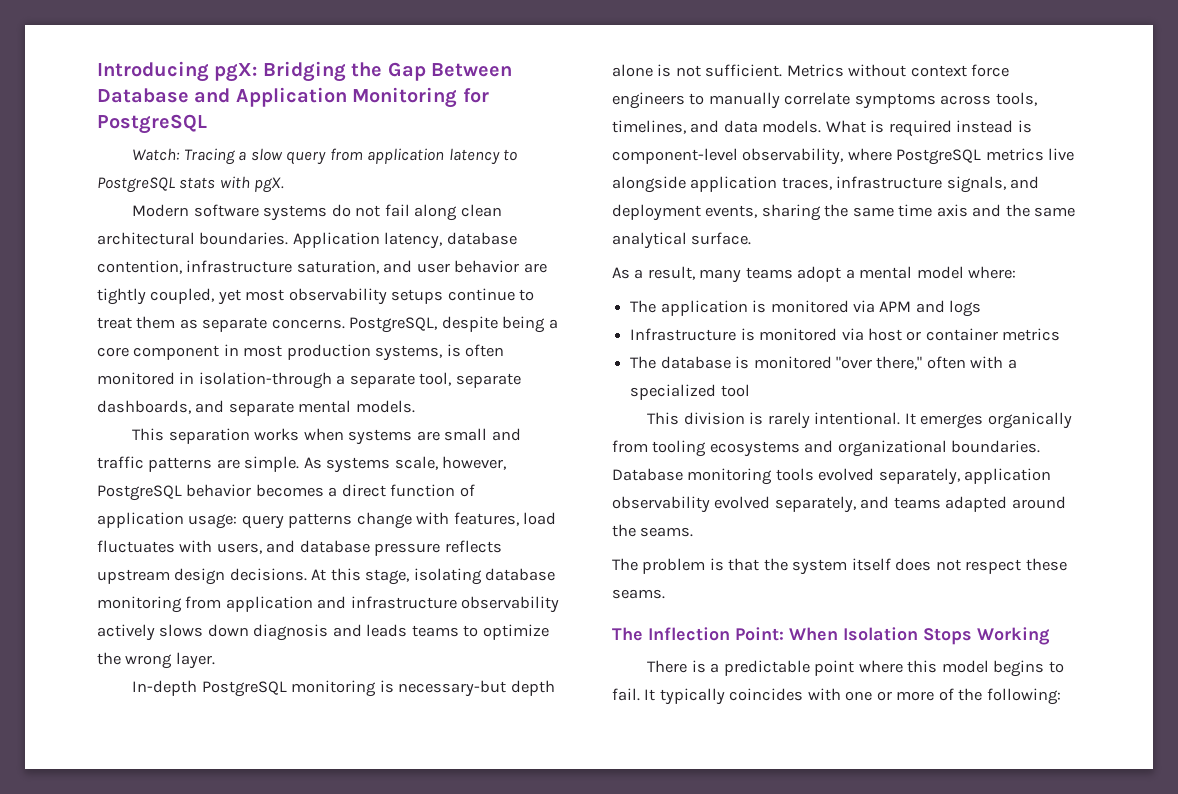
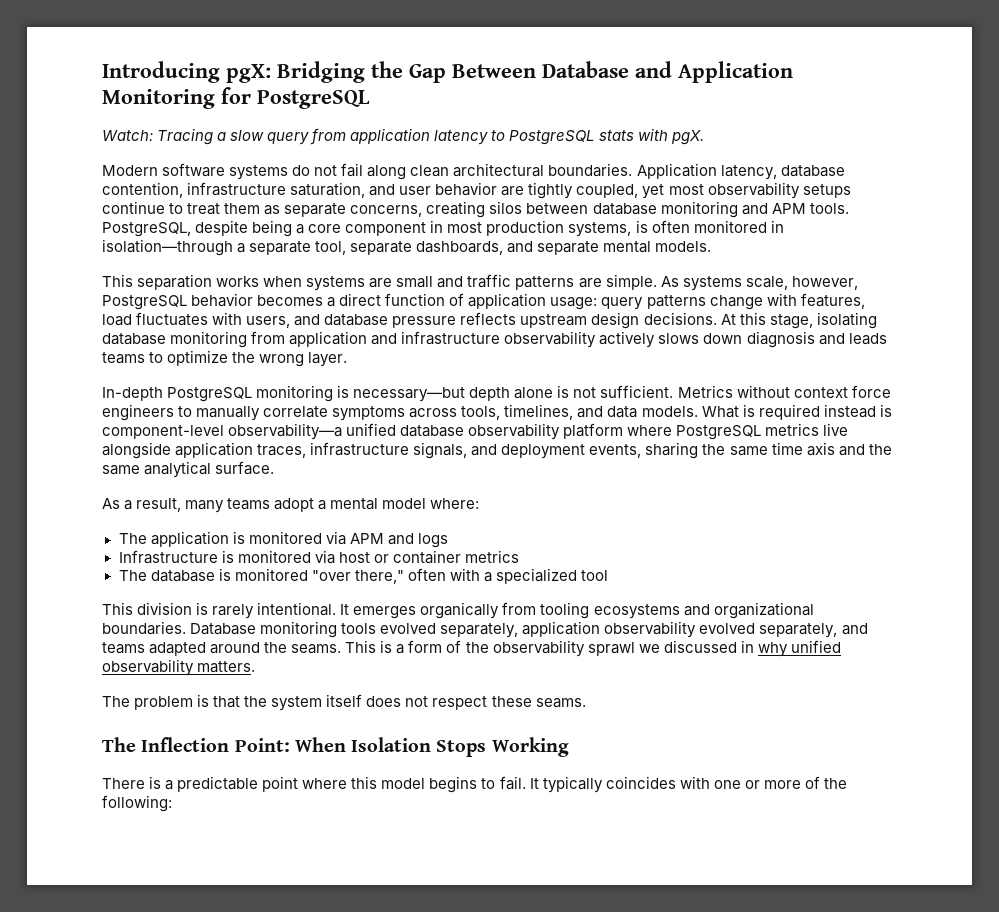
- Application latency, database contention, infrastructure saturation, and user behavior are tightly coupled, yet most observability setups continue to treat them as separate concerns.
+ Application latency, database contention, infrastructure saturation, and user behavior are tightly coupled, yet most observability setups continue to treat them as separate concerns, creating silos between database monitoring and APM tools.
- PostgreSQL, despite being a core component in most production systems, is often monitored in isolation-through a separate tool, separate dashboards, and separate mental models.
+ PostgreSQL, despite being a core component in most production systems, is often monitored in isolation—through a separate tool, separate dashboards, and separate mental models.
- In-depth PostgreSQL monitoring is necessary-but depth alone is not sufficient.
+ In-depth PostgreSQL monitoring is necessary—but depth alone is not sufficient.
- What is required instead is component-level observability, where PostgreSQL metrics live alongside application traces, infrastructure signals, and deployment events, sharing the same time axis and the same analytical surface.
+ What is required instead is component-level observability—a unified database observability platform where PostgreSQL metrics live alongside application traces, infrastructure signals, and deployment events, sharing the same time axis and the same analytical surface.
+ This is a form of the observability sprawl we discussed in why unified observability matters.

